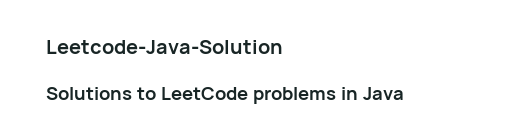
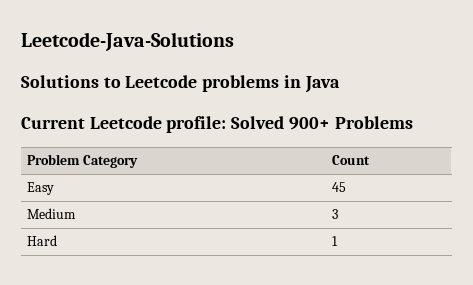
- Leetcode-Java-Solution
+ Leetcode-Java-Solutions
- Solutions to LeetCode problems in Java
+ Solutions to Leetcode problems in Java
+ Current Leetcode profile: Solved 900+ Problems
+ Problem Category | Count
+ Easy | 45
+ Medium | 3
+ Hard | 1

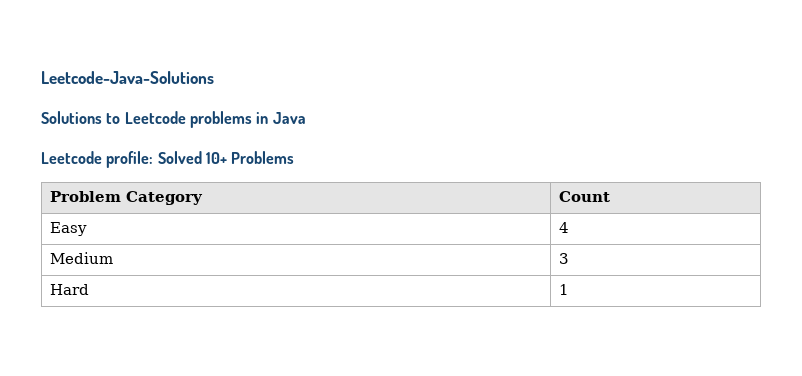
- Current Leetcode profile: Solved 900+ Problems
+ Leetcode profile: Solved 10+ Problems
- Easy | 45
+ Easy | 4

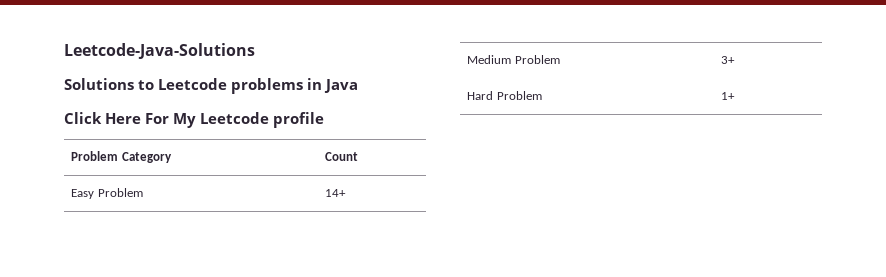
- Leetcode profile: Solved 10+ Problems
+ Click Here For My Leetcode profile
- Easy | 4
+ Easy Problem | 14+
- Medium | 3
+ Medium Problem | 3+
- Hard | 1
+ Hard Problem | 1+

